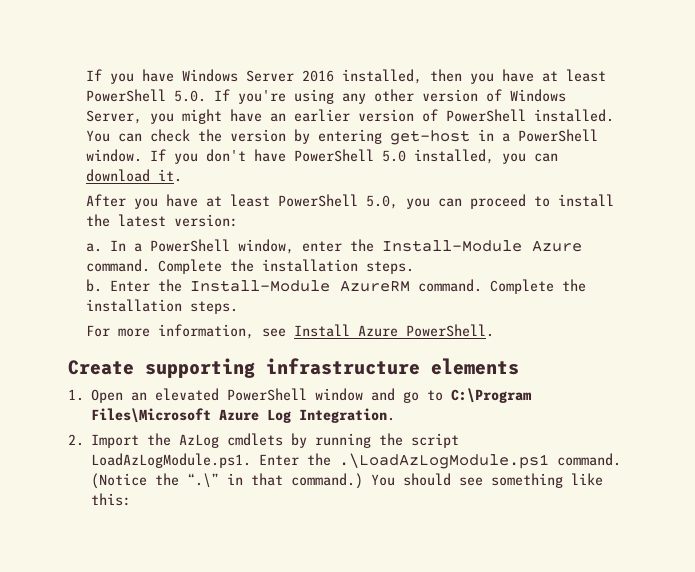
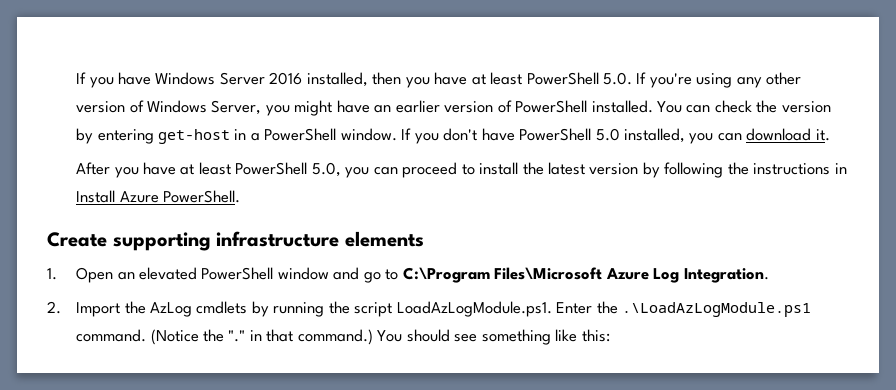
- After you have at least PowerShell 5.0, you can proceed to install the latest version:
- a. In a PowerShell window, enter the Install-Module Azure command. Complete the installation steps.
- b. Enter the Install-Module AzureRM command. Complete the installation steps.
- For more information, see Install Azure PowerShell.
+ After you have at least PowerShell 5.0, you can proceed to install the latest version by following the instructions in Install Azure PowerShell.
- (Notice the “.\” in that command.)
+ (Notice the "." in that command.)

